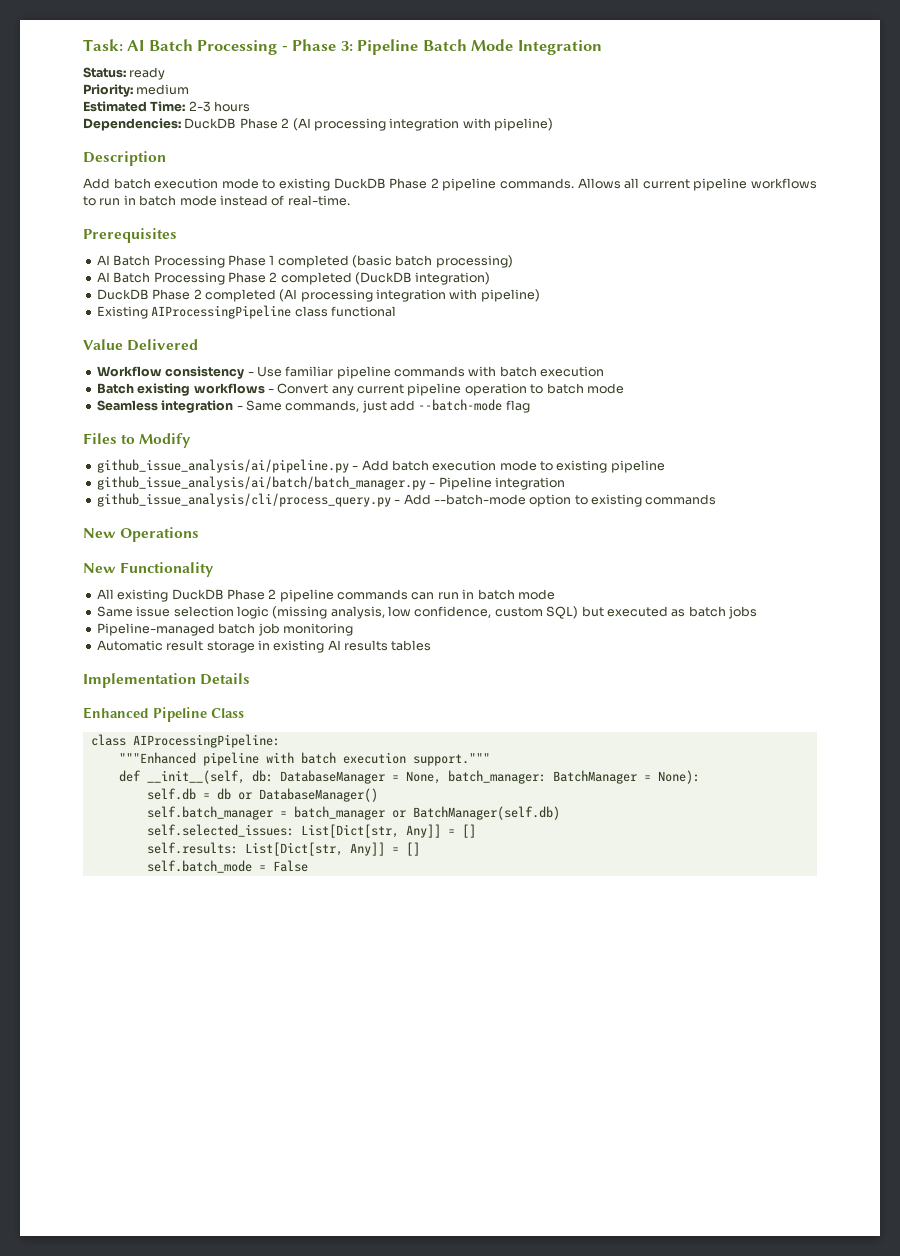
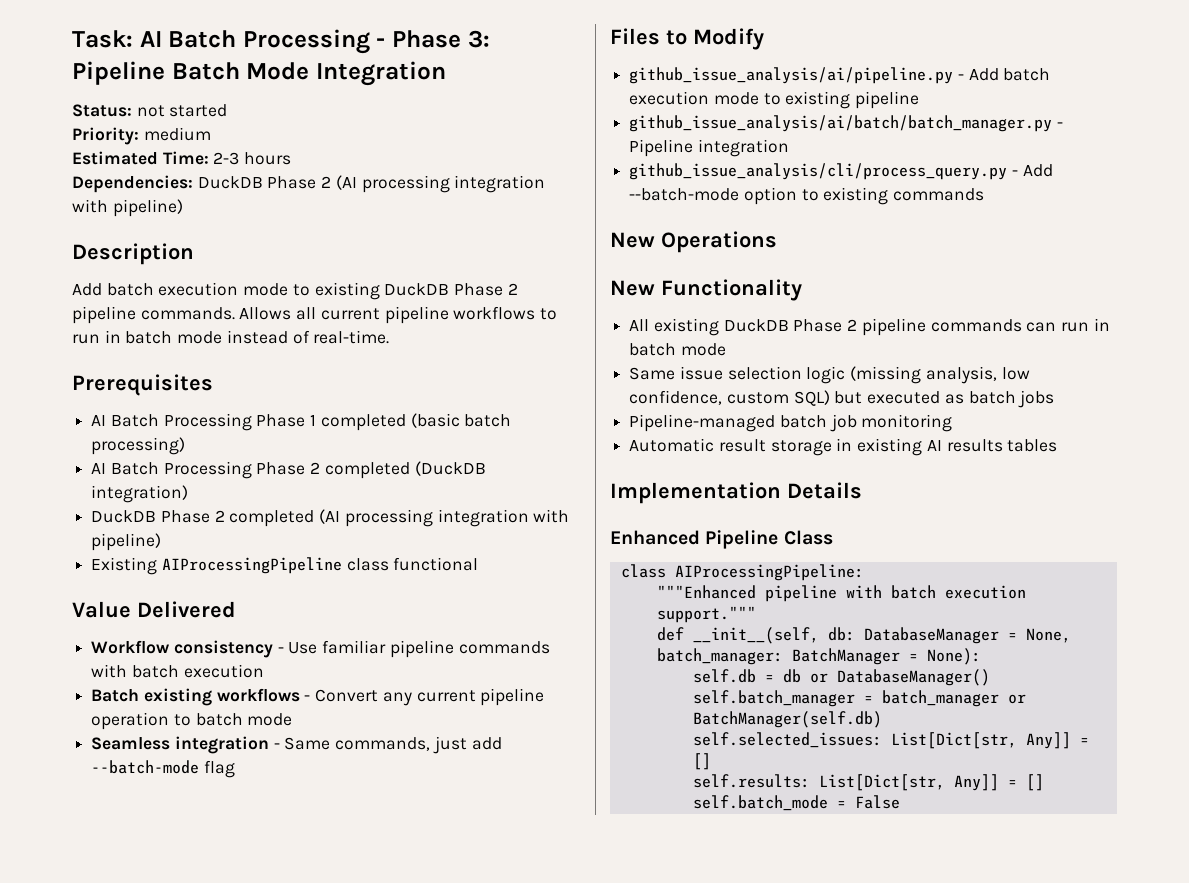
- Status: ready
+ Status: not started

